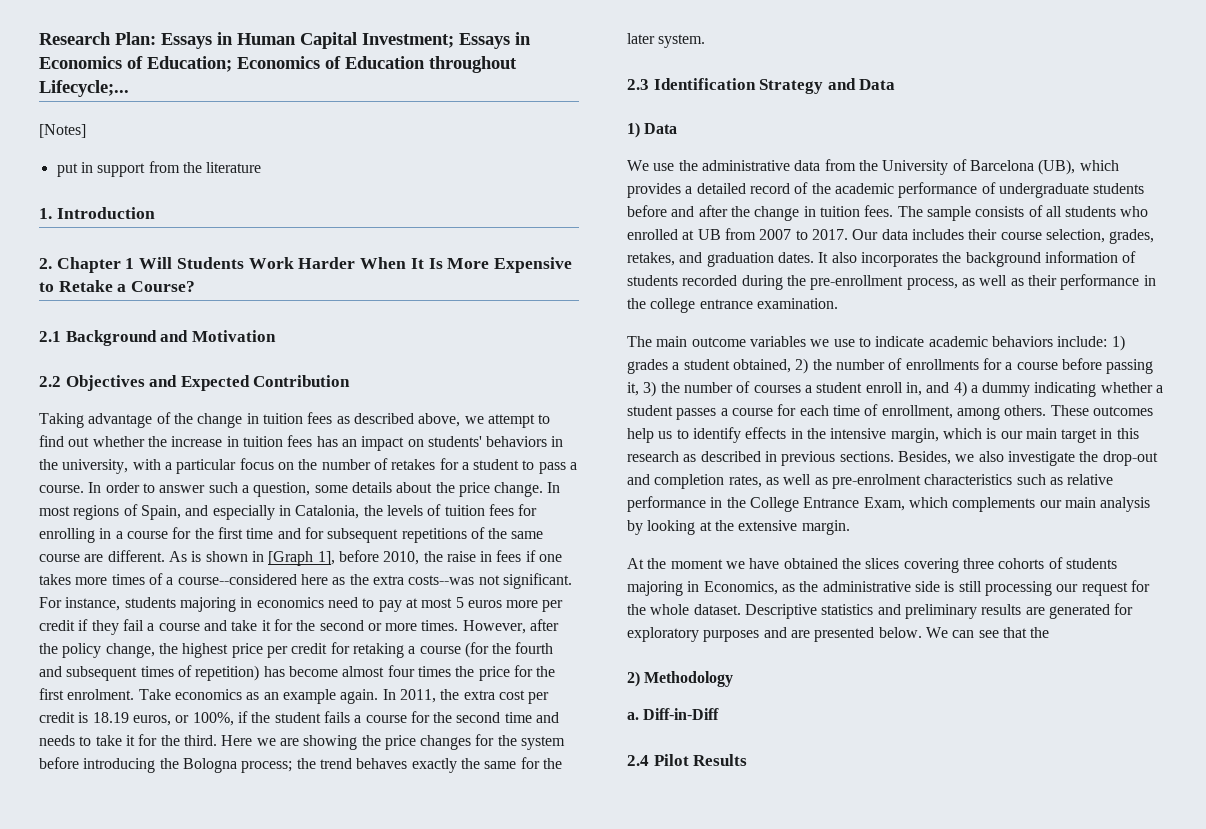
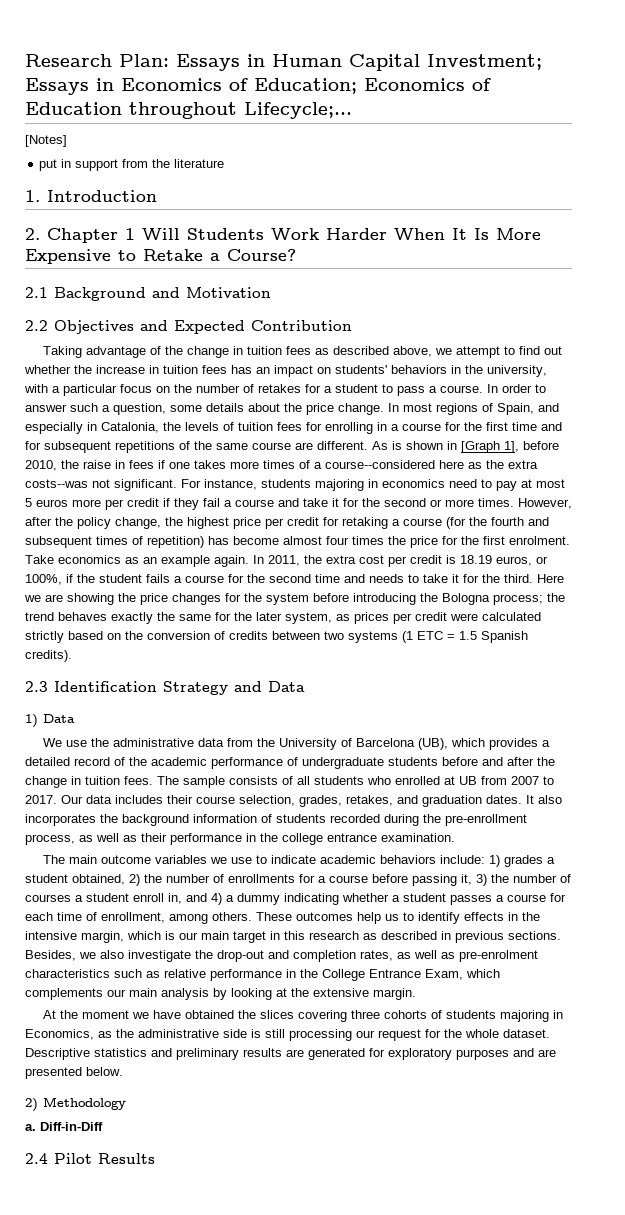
- Here we are showing the price changes for the system before introducing the Bologna process; the trend behaves exactly the same for the later system.
+ Here we are showing the price changes for the system before introducing the Bologna process; the trend behaves exactly the same for the later system, as prices per credit were calculated strictly based on the conversion of credits between two systems (1 ETC = 1.5 Spanish credits).
- We can see that the

